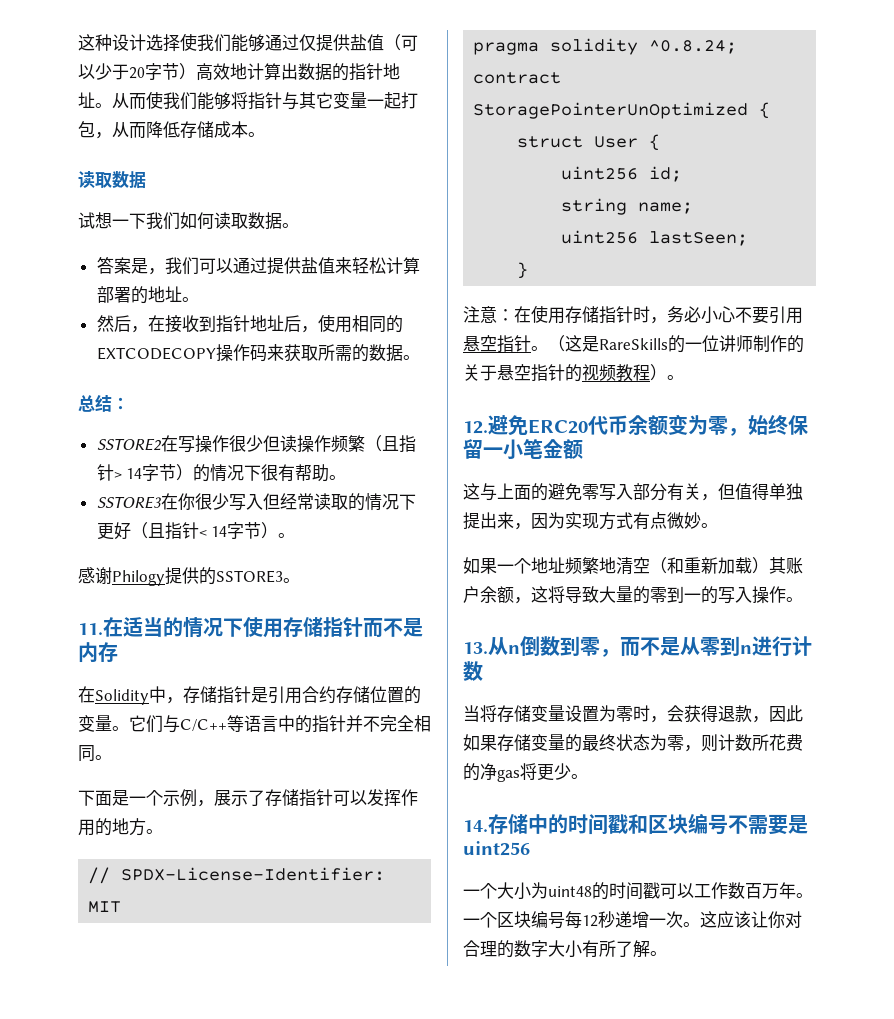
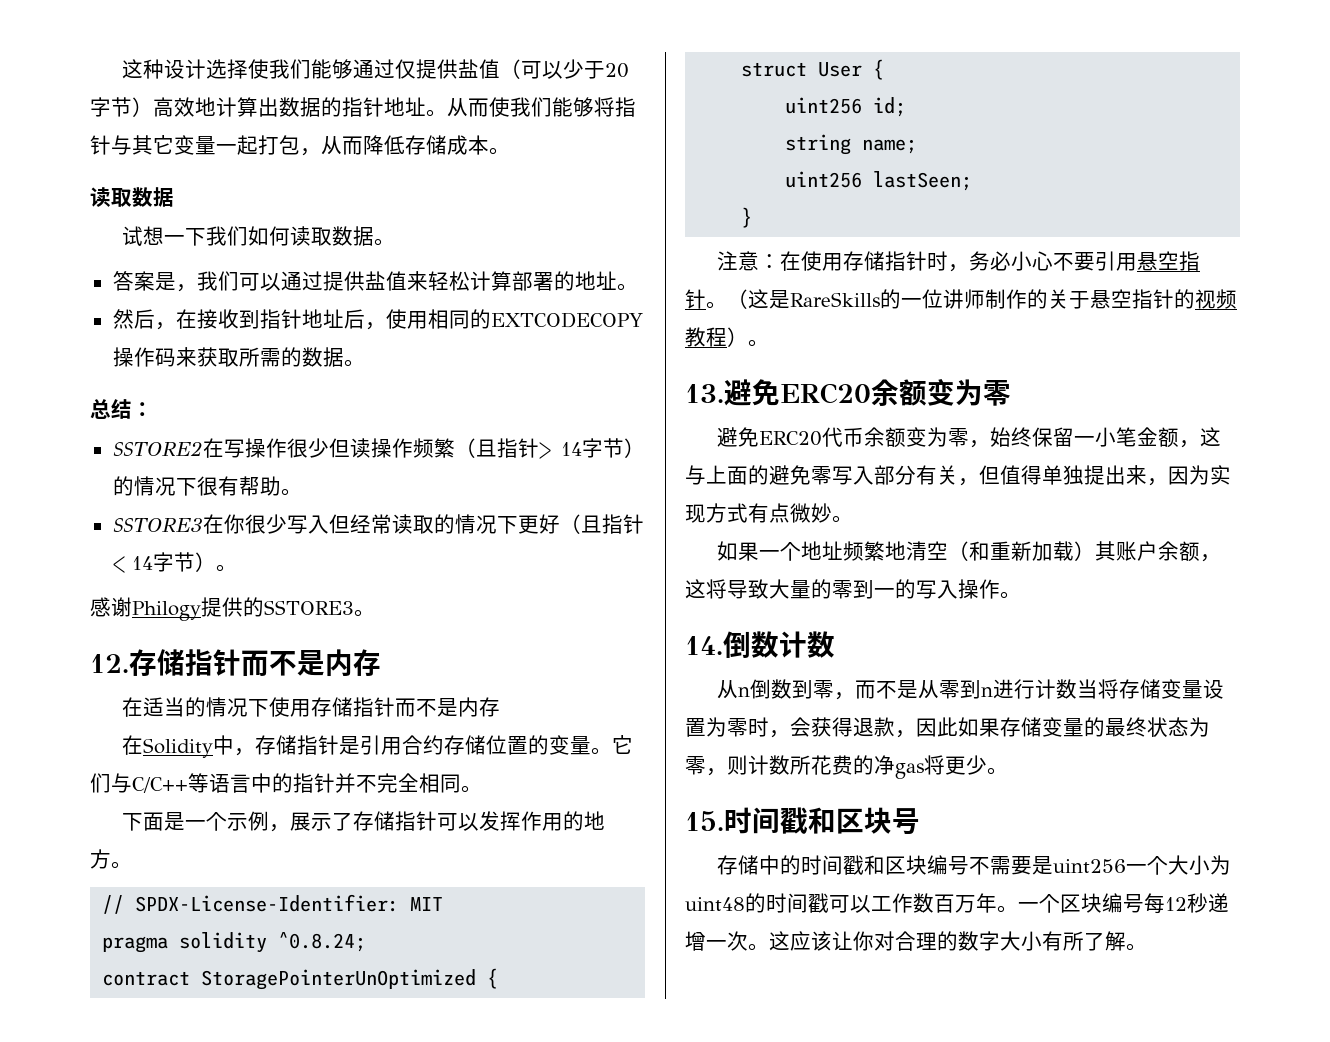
- 11.在适当的情况下使用存储指针而不是内存
+ 12.存储指针而不是内存
+ 在适当的情况下使用存储指针而不是内存
- 12.避免ERC20代币余额变为零，始终保留一小笔金额
- 这与上面的避免零写入部分有关，但值得单独提出来，因为实现方式有点微妙。
+ 13.避免ERC20余额变为零
+ 避免ERC20代币余额变为零，始终保留一小笔金额，这与上面的避免零写入部分有关，但值得单独提出来，因为实现方式有点微妙。
- 13.从n倒数到零，而不是从零到n进行计数
- 当将存储变量设置为零时，会获得退款，因此如果存储变量的最终状态为零，则计数所花费的净gas将更少。
+ 14.倒数计数
+ 从n倒数到零，而不是从零到n进行计数当将存储变量设置为零时，会获得退款，因此如果存储变量的最终状态为零，则计数所花费的净gas将更少。
- 14.存储中的时间戳和区块编号不需要是uint256
- 一个大小为uint48的时间戳可以工作数百万年。
+ 15.时间戳和区块号
+ 存储中的时间戳和区块编号不需要是uint256一个大小为uint48的时间戳可以工作数百万年。

